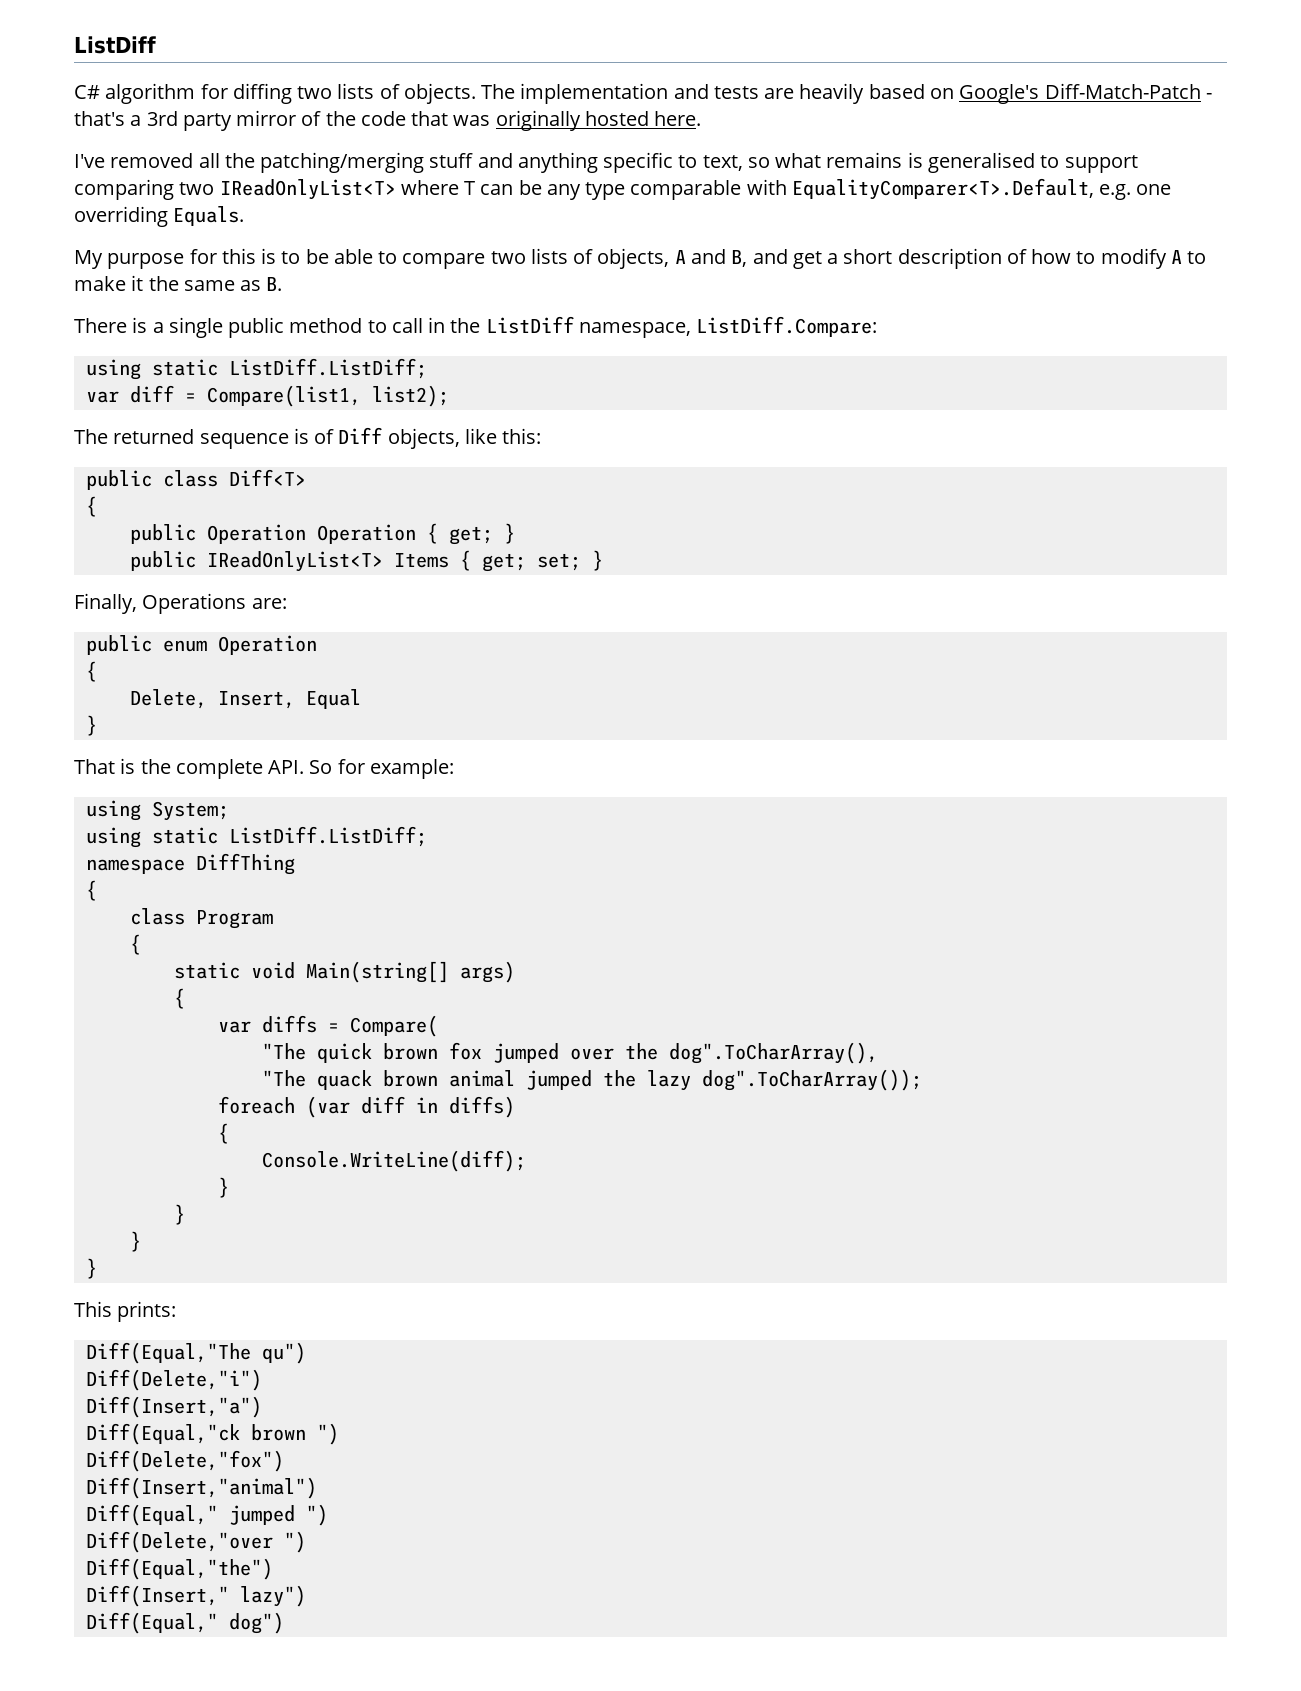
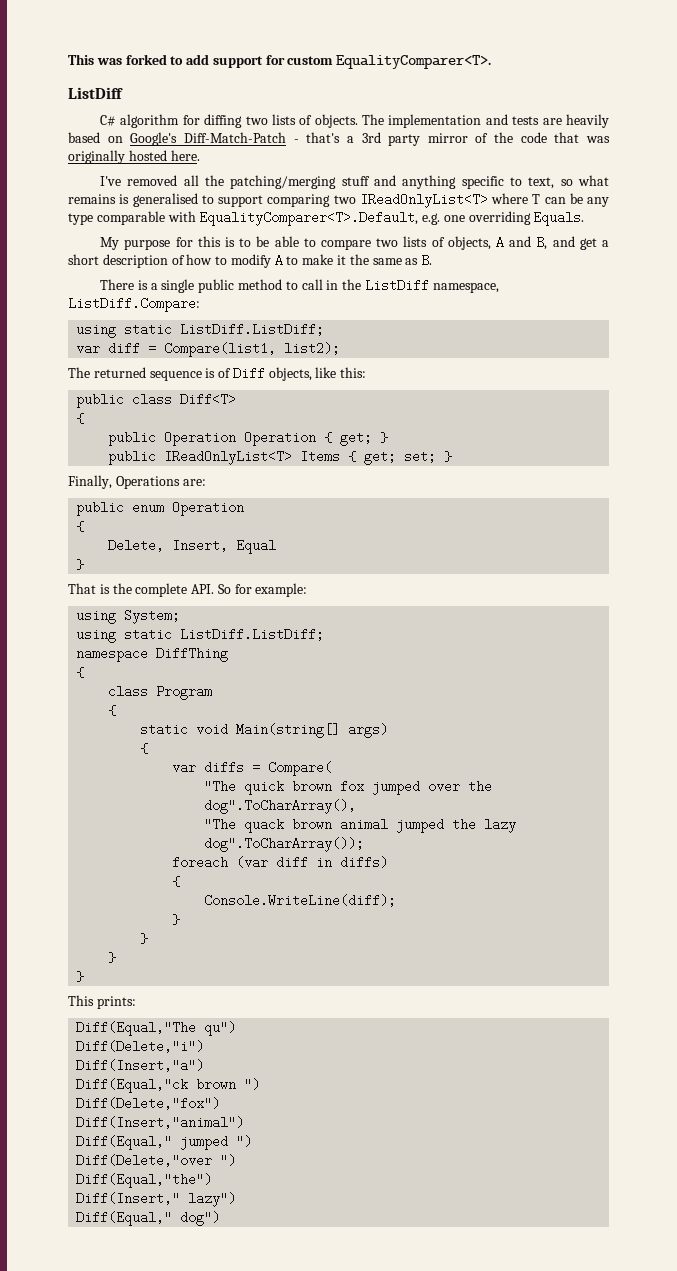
+ This was forked to add support for custom EqualityComparer<T>.

